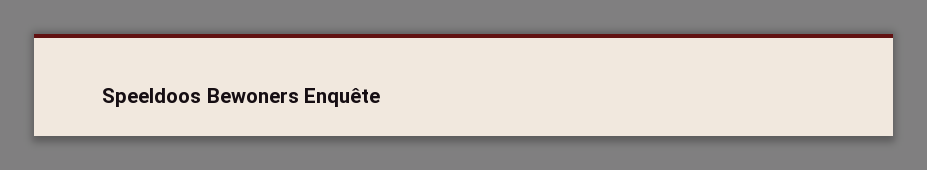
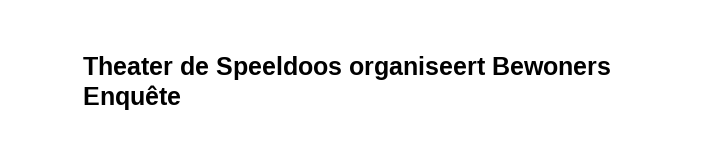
- Speeldoos Bewoners Enquête
+ Theater de Speeldoos organiseert Bewoners Enquête

